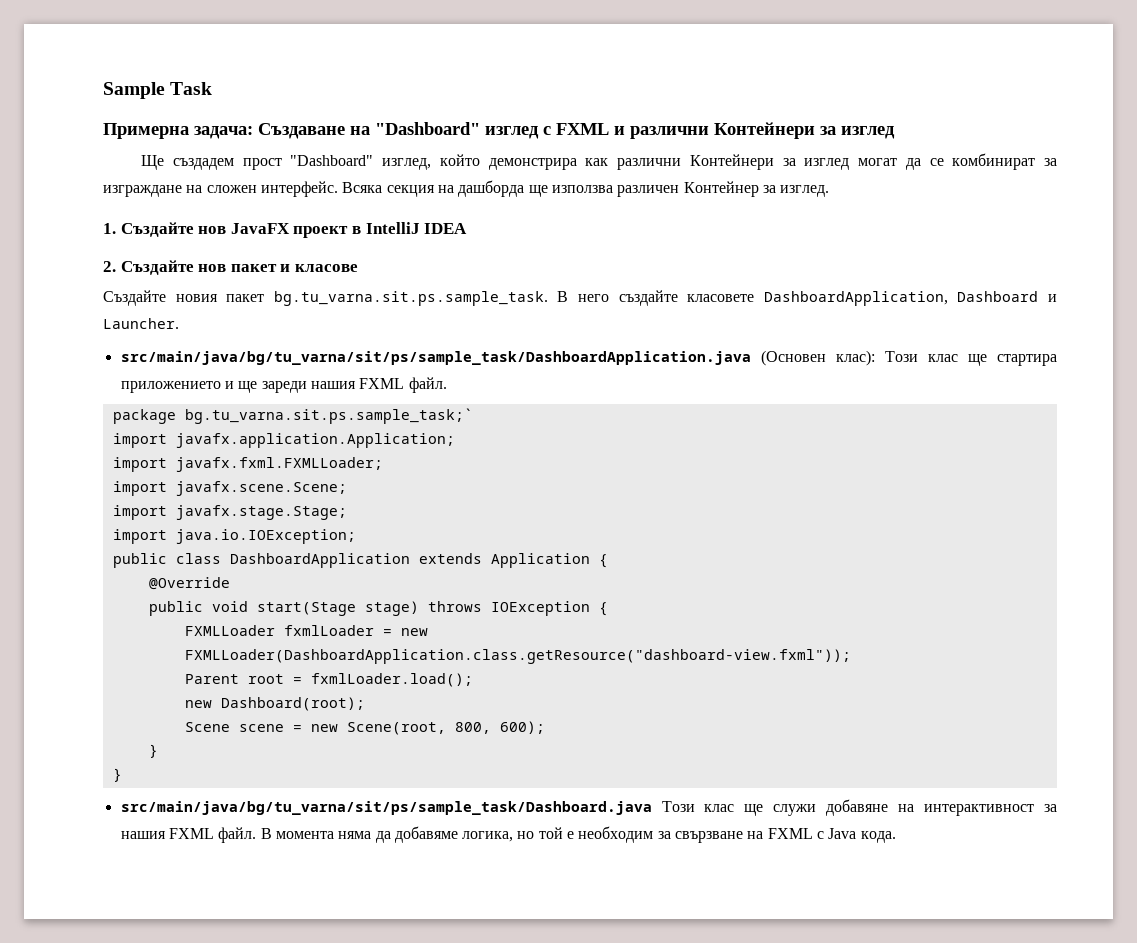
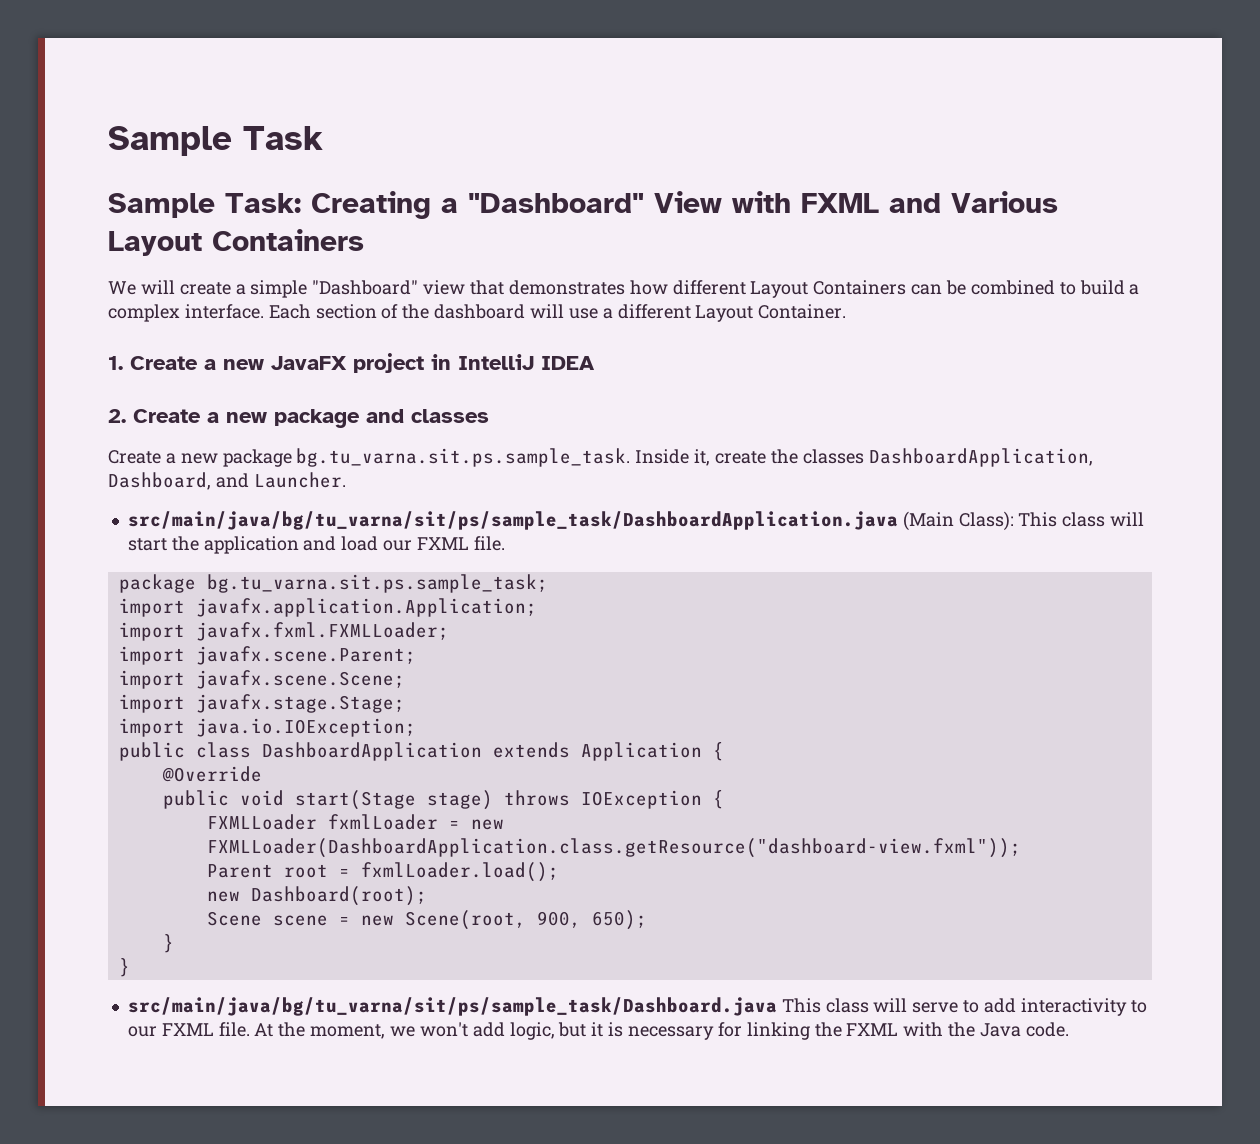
- Примерна задача: Създаване на "Dashboard" изглед с FXML и различни Контейнери за изглед
- Ще създадем прост "Dashboard" изглед, който демонстрира как различни Контейнери за изглед могат да се комбинират за изграждане на сложен интерфейс. Всяка секция на дашборда ще използва различен Контейнер за изглед.
- 1. Създайте нов JavaFX проект в IntelliJ IDEA
- 2. Създайте нов пакет и класове
- Създайте новия пакет bg.tu_varna.sit.ps.sample_task. В него създайте класовете DashboardApplication, Dashboard и Launcher.
- src/main/java/bg/tu_varna/sit/ps/sample_task/DashboardApplication.java (Основен клас): Този клас ще стартира приложението и ще зареди нашия FXML файл.
- package bg.tu_varna.sit.ps.sample_task;`
+ Sample Task: Creating a "Dashboard" View with FXML and Various Layout Containers
+ We will create a simple "Dashboard" view that demonstrates how different Layout Containers can be combined to build a complex interface. Each section of the dashboard will use a different Layout Container.
+ 1. Create a new JavaFX project in IntelliJ IDEA
+ 2. Create a new package and classes
+ Create a new package bg.tu_varna.sit.ps.sample_task. Inside it, create the classes DashboardApplication, Dashboard, and Launcher.
+ src/main/java/bg/tu_varna/sit/ps/sample_task/DashboardApplication.java (Main Class): This class will start the application and load our FXML file.
+ package bg.tu_varna.sit.ps.sample_task;
+ import javafx.scene.Parent;
- Scene scene = new Scene(root, 800, 600);
+ Scene scene = new Scene(root, 900, 650);
- src/main/java/bg/tu_varna/sit/ps/sample_task/Dashboard.java Този клас ще служи добавяне на интерактивност за нашия FXML файл. В момента няма да добавяме логика, но той е необходим за свързване на FXML с Java кода.
+ src/main/java/bg/tu_varna/sit/ps/sample_task/Dashboard.java This class will serve to add interactivity to our FXML file. At the moment, we won't add logic, but it is necessary for linking the FXML with the Java code.

